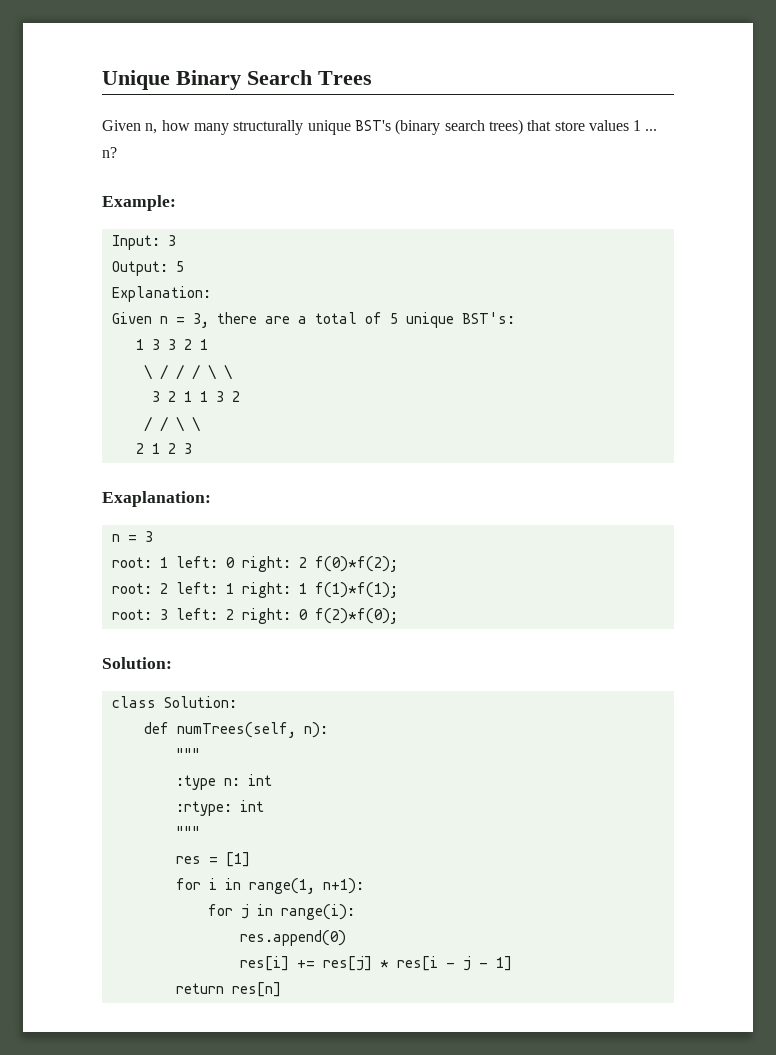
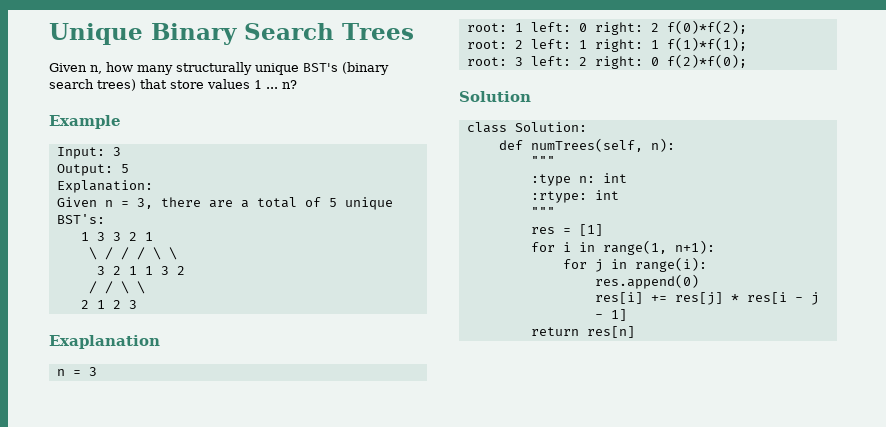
- Example:
+ Example
- Exaplanation:
+ Exaplanation
  root: 3 left: 2 right: 0 f(2)*f(0);
- Solution:
+ Solution

